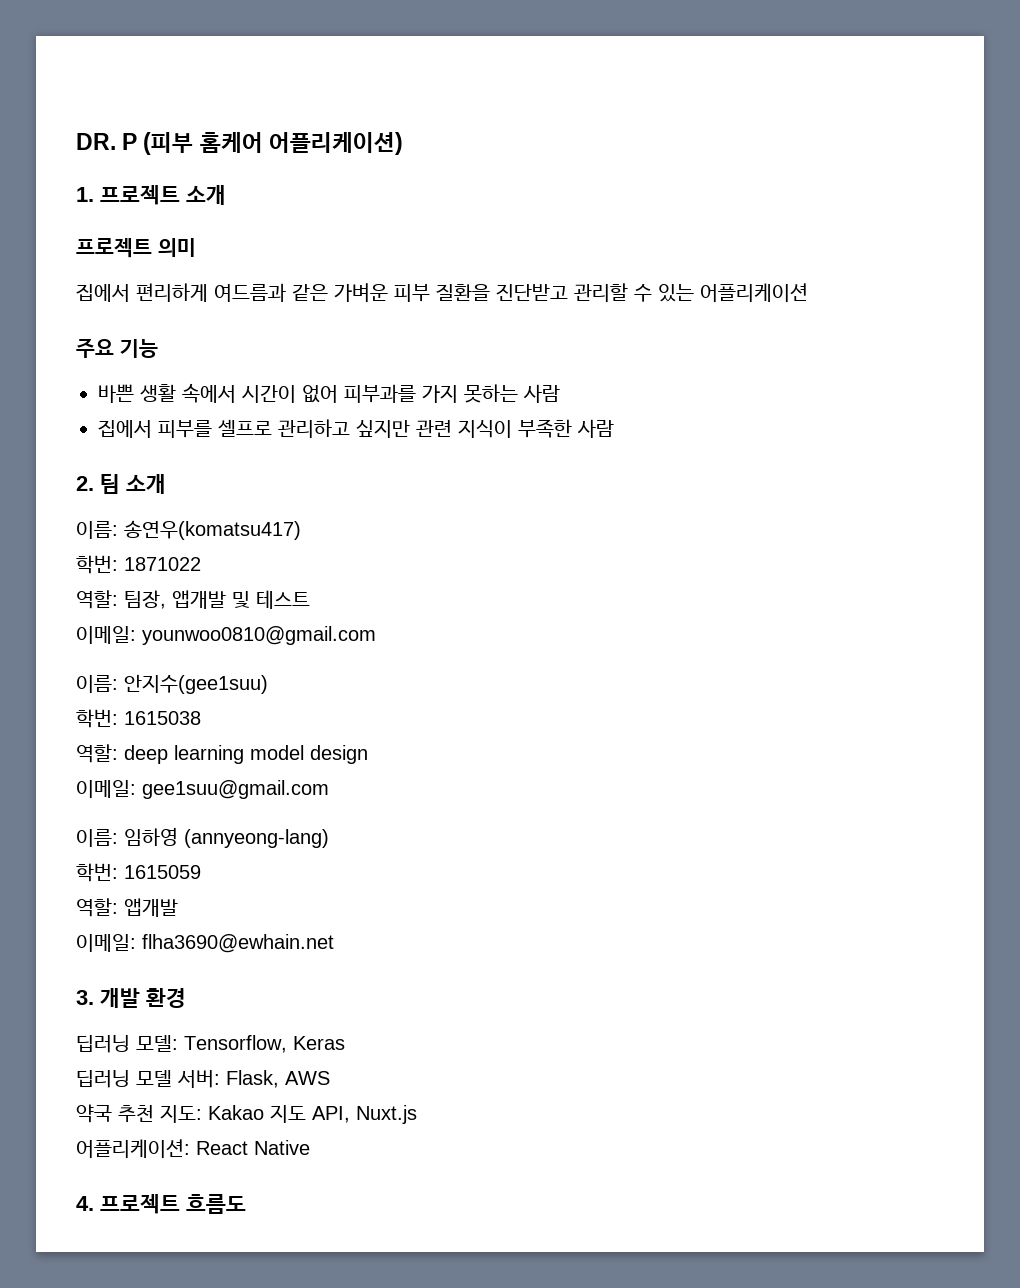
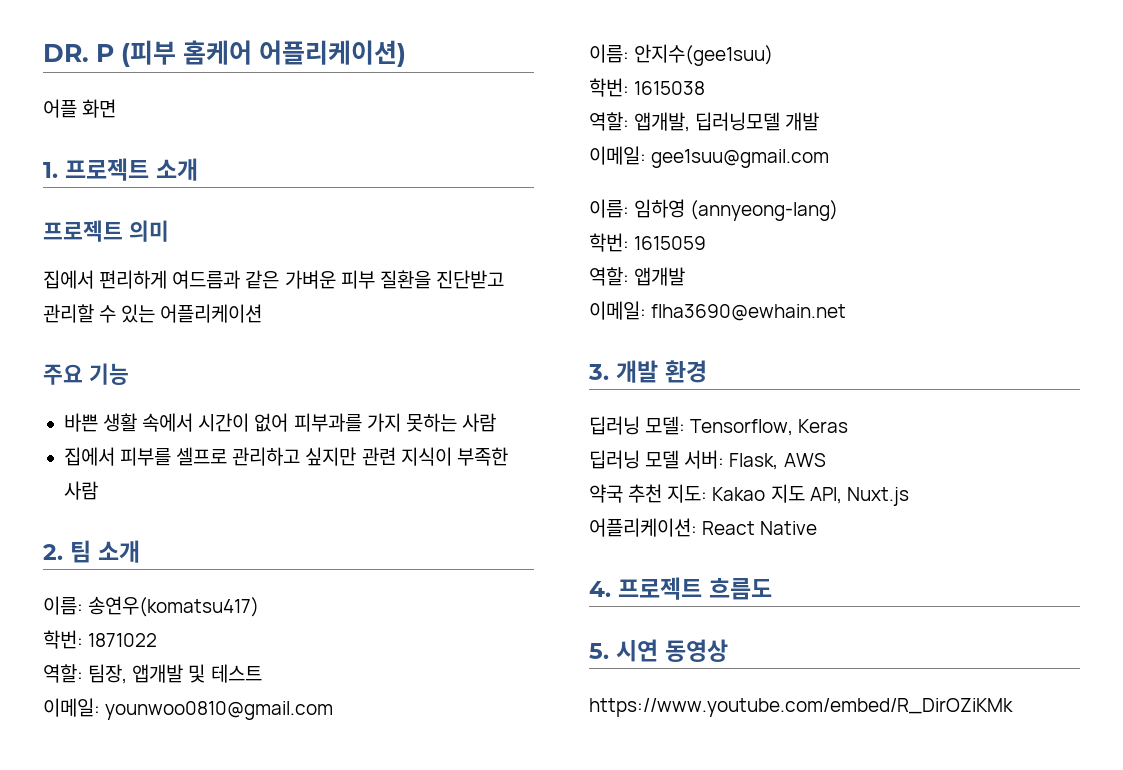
+ 어플 화면
- 역할: deep learning model design
+ 역할: 앱개발, 딥러닝모델 개발
+ 5. 시연 동영상
+ https://www.youtube.com/embed/R_DirOZiKMk

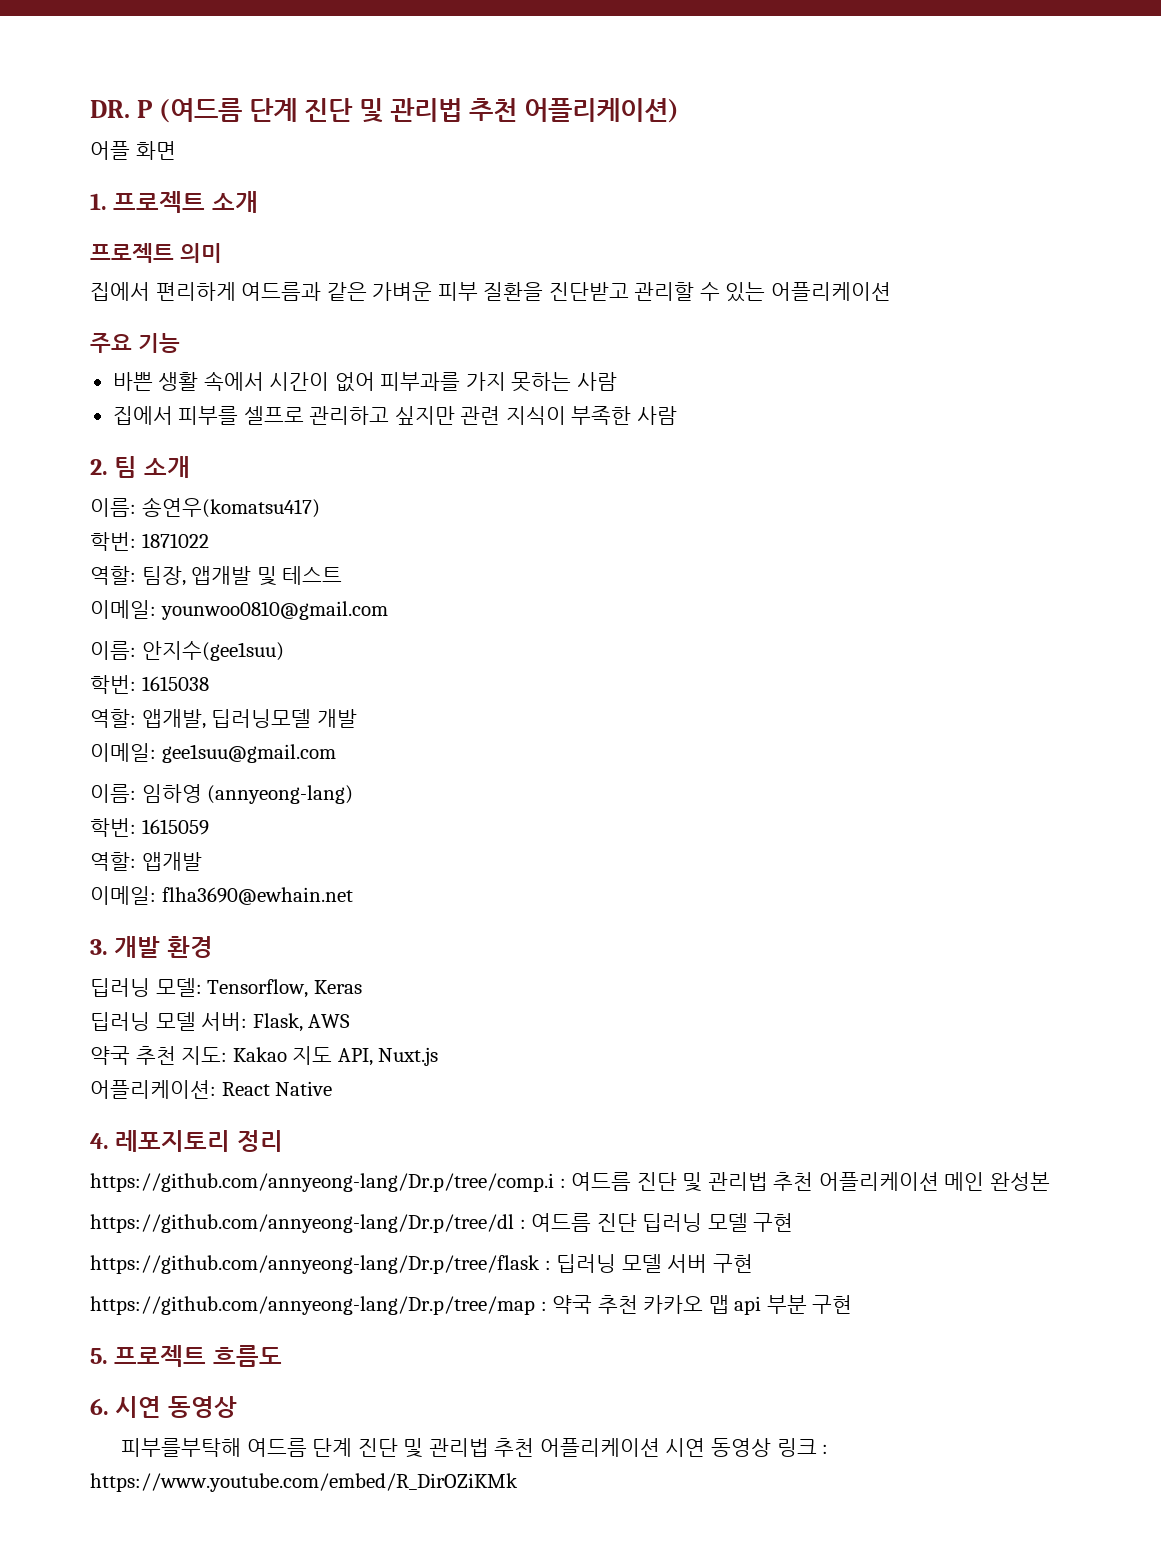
- DR. P (피부 홈케어 어플리케이션)
+ DR. P (여드름 단계 진단 및 관리법 추천 어플리케이션)
- 4. 프로젝트 흐름도
+ 4. 레포지토리 정리
+ https://github.com/annyeong-lang/Dr.p/tree/comp.i : 여드름 진단 및 관리법 추천 어플리케이션 메인 완성본
+ https://github.com/annyeong-lang/Dr.p/tree/dl : 여드름 진단 딥러닝 모델 구현
+ https://github.com/annyeong-lang/Dr.p/tree/flask : 딥러닝 모델 서버 구현
+ https://github.com/annyeong-lang/Dr.p/tree/map : 약국 추천 카카오 맵 api 부분 구현
+ 5. 프로젝트 흐름도
- 5. 시연 동영상
+ 6. 시연 동영상
- https://www.youtube.com/embed/R_DirOZiKMk
+ 피부를부탁해 여드름 단계 진단 및 관리법 추천 어플리케이션 시연 동영상 링크 : https://www.youtube.com/embed/R_DirOZiKMk

